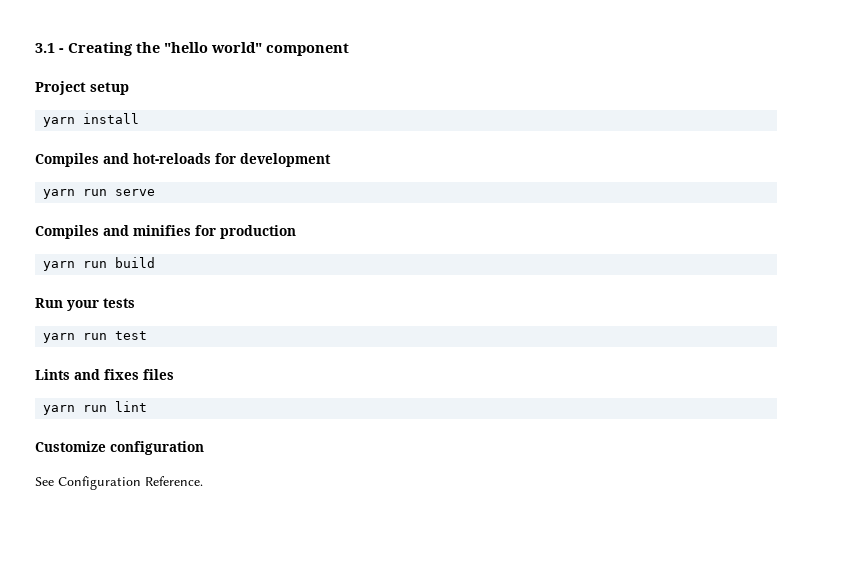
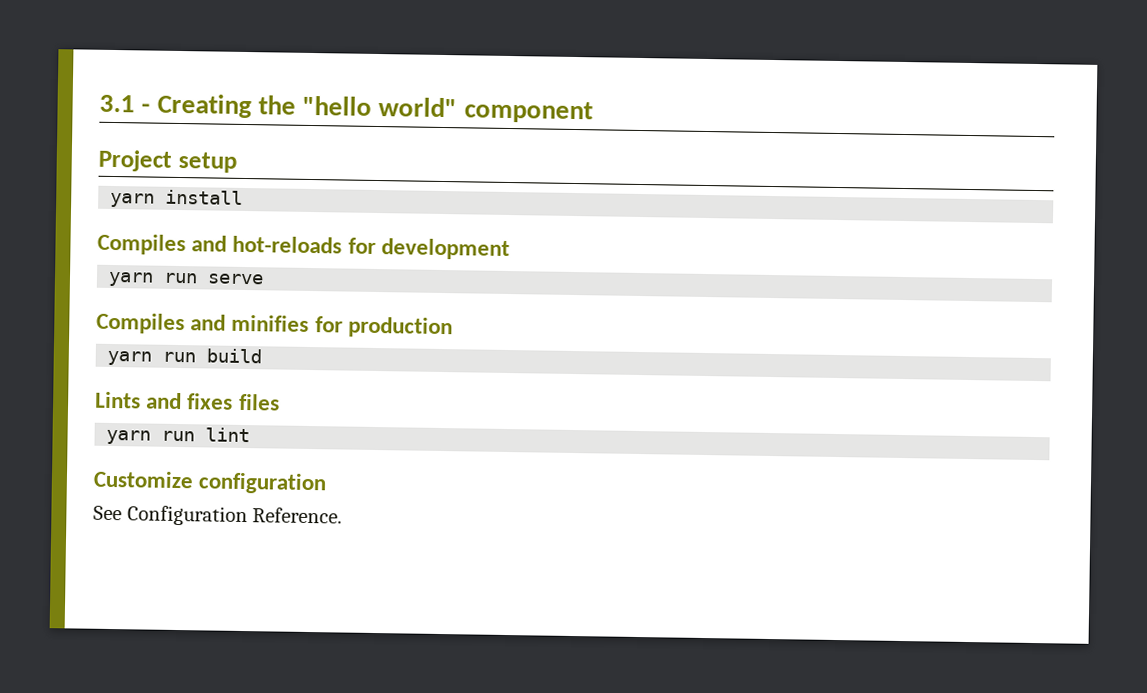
- Run your tests
- yarn run test

